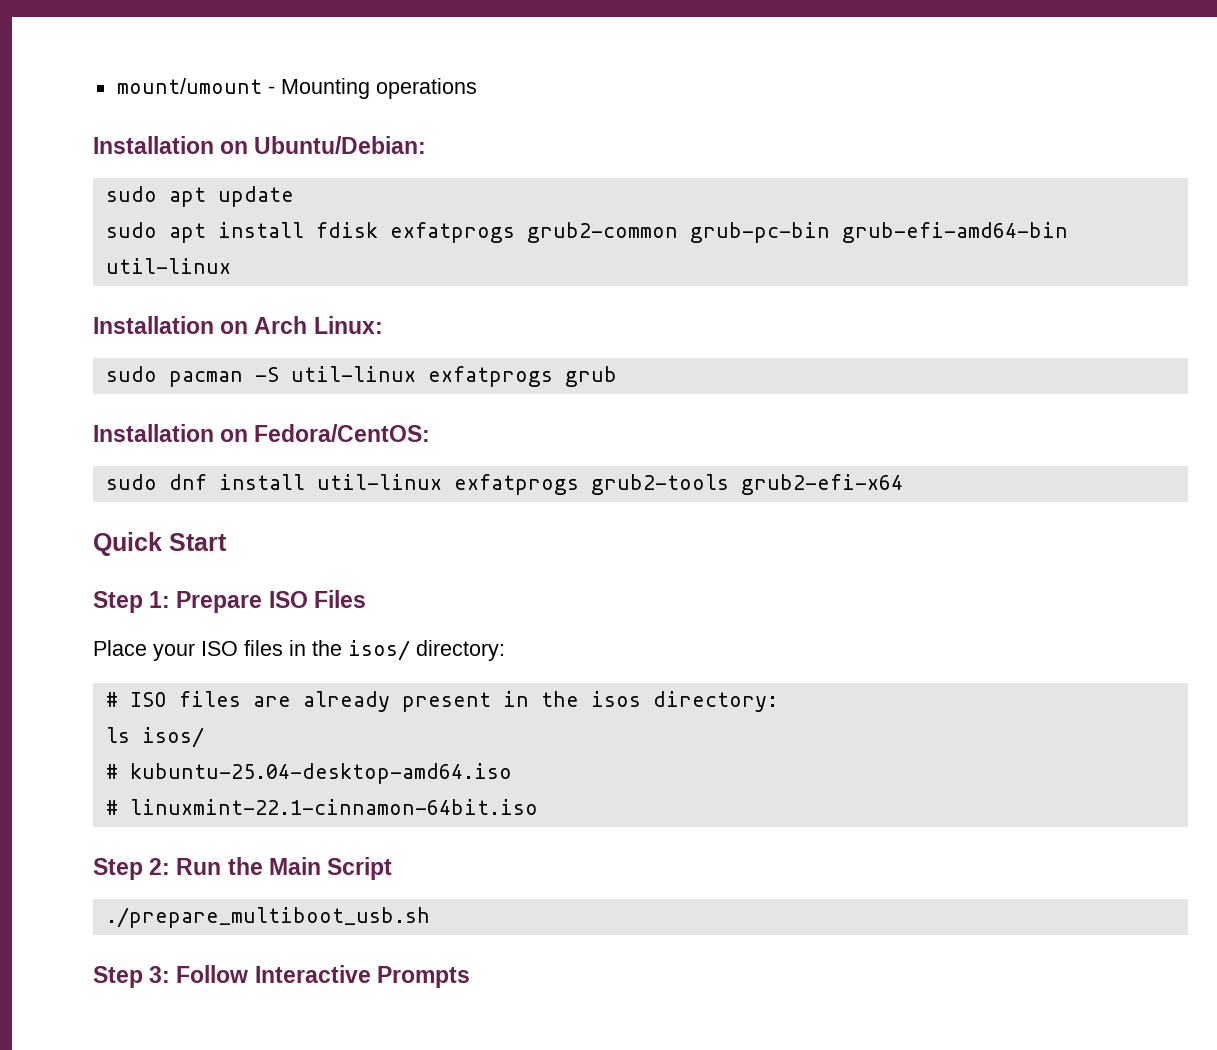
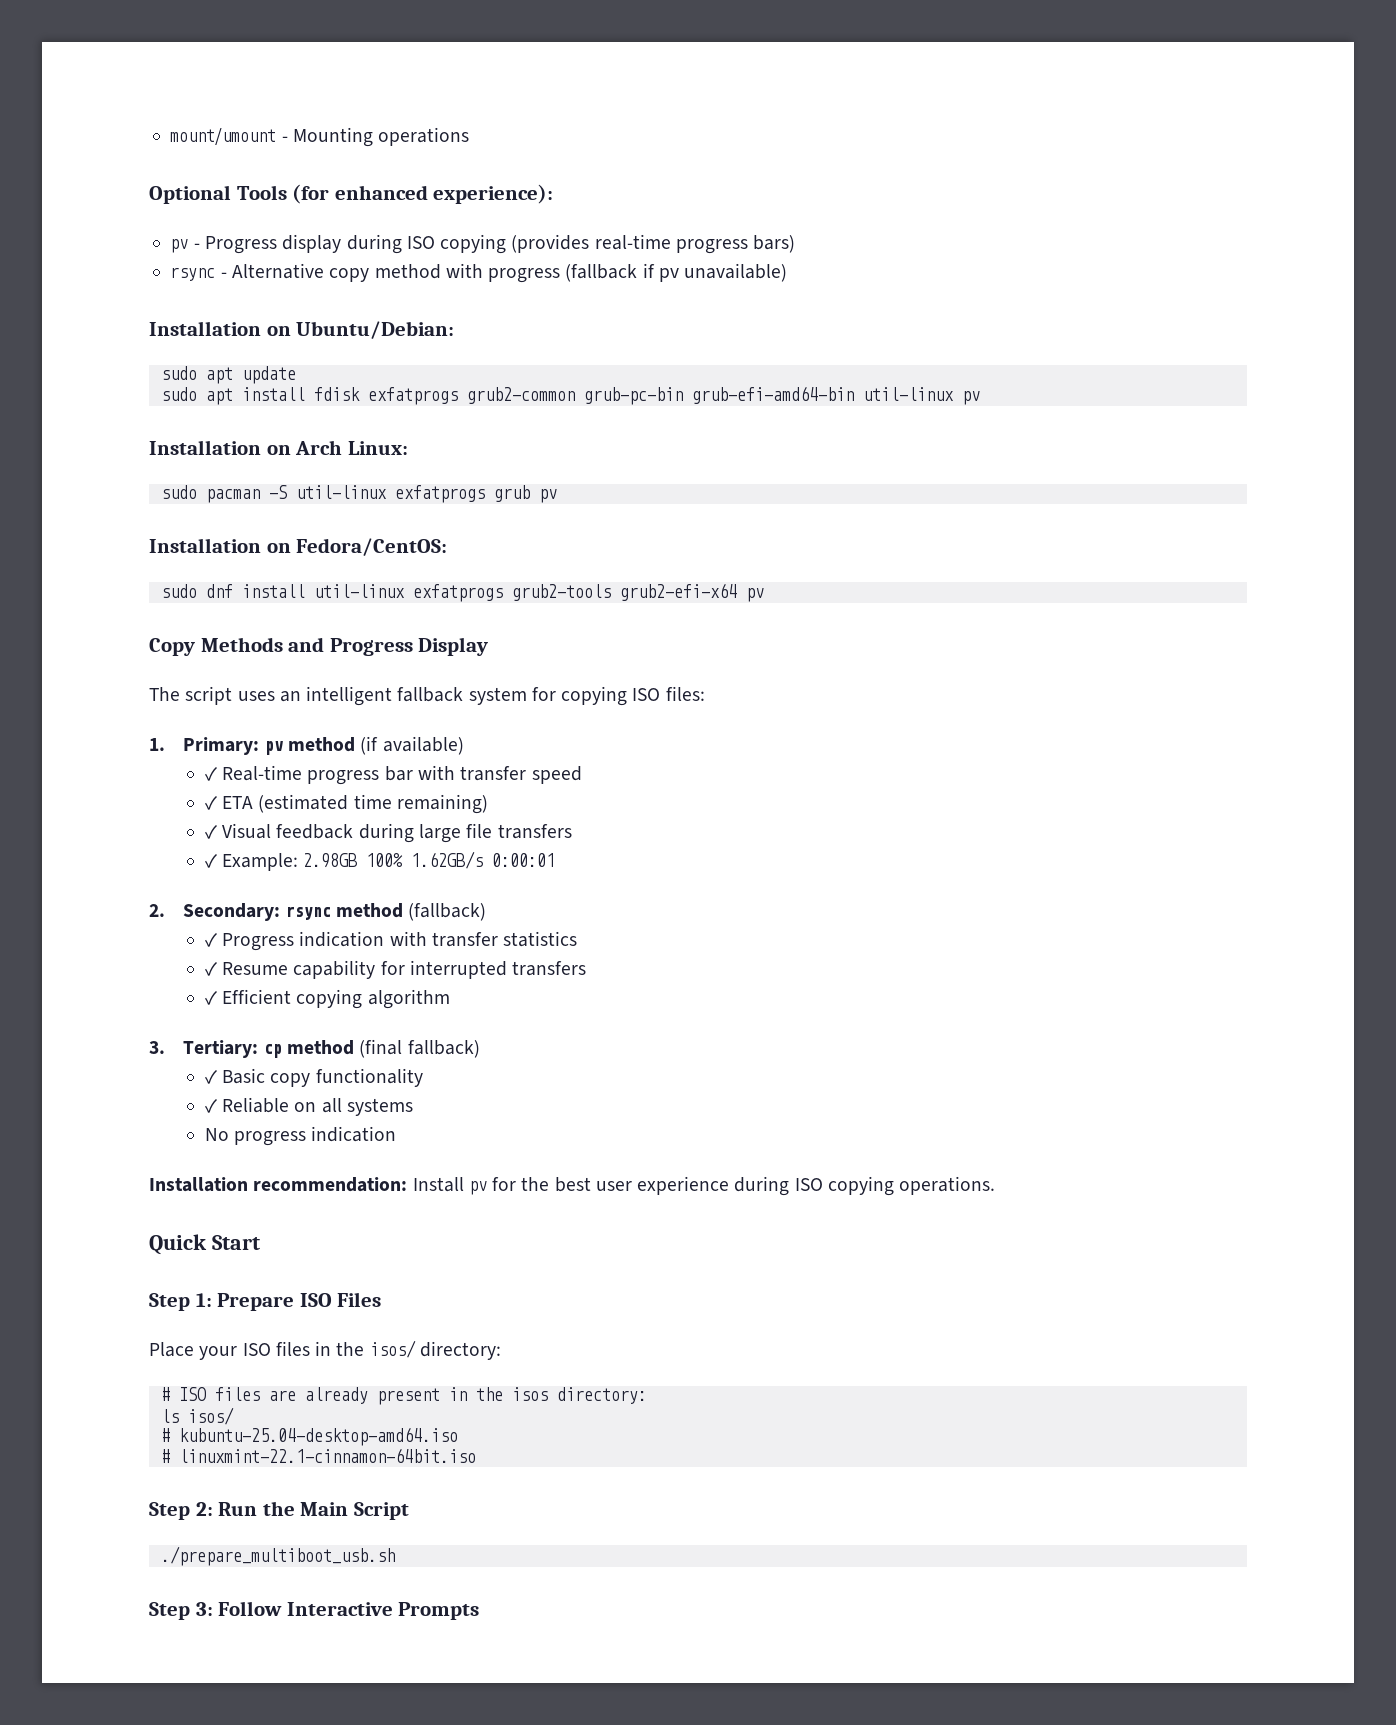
+ Optional Tools (for enhanced experience):
+ pv - Progress display during ISO copying (provides real-time progress bars)
+ rsync - Alternative copy method with progress (fallback if pv unavailable)
- sudo apt install fdisk exfatprogs grub2-common grub-pc-bin grub-efi-amd64-bin util-linux
+ sudo apt install fdisk exfatprogs grub2-common grub-pc-bin grub-efi-amd64-bin util-linux pv
- sudo pacman -S util-linux exfatprogs grub
+ sudo pacman -S util-linux exfatprogs grub pv
- sudo dnf install util-linux exfatprogs grub2-tools grub2-efi-x64
+ sudo dnf install util-linux exfatprogs grub2-tools grub2-efi-x64 pv
+ Copy Methods and Progress Display
+ The script uses an intelligent fallback system for copying ISO files:
+ 1. Primary: pv method (if available)
+ ✓ Real-time progress bar with transfer speed
+ ✓ ETA (estimated time remaining)
+ ✓ Visual feedback during large file transfers
+ ✓ Example: 2.98GB 100% 1.62GB/s 0:00:01
+ 2. Secondary: rsync method (fallback)
+ ✓ Progress indication with transfer statistics
+ ✓ Resume capability for interrupted transfers
+ ✓ Efficient copying algorithm
+ 3. Tertiary: cp method (final fallback)
+ ✓ Basic copy functionality
+ ✓ Reliable on all systems
+ No progress indication
+ Installation recommendation: Install pv for the best user experience during ISO copying operations.

